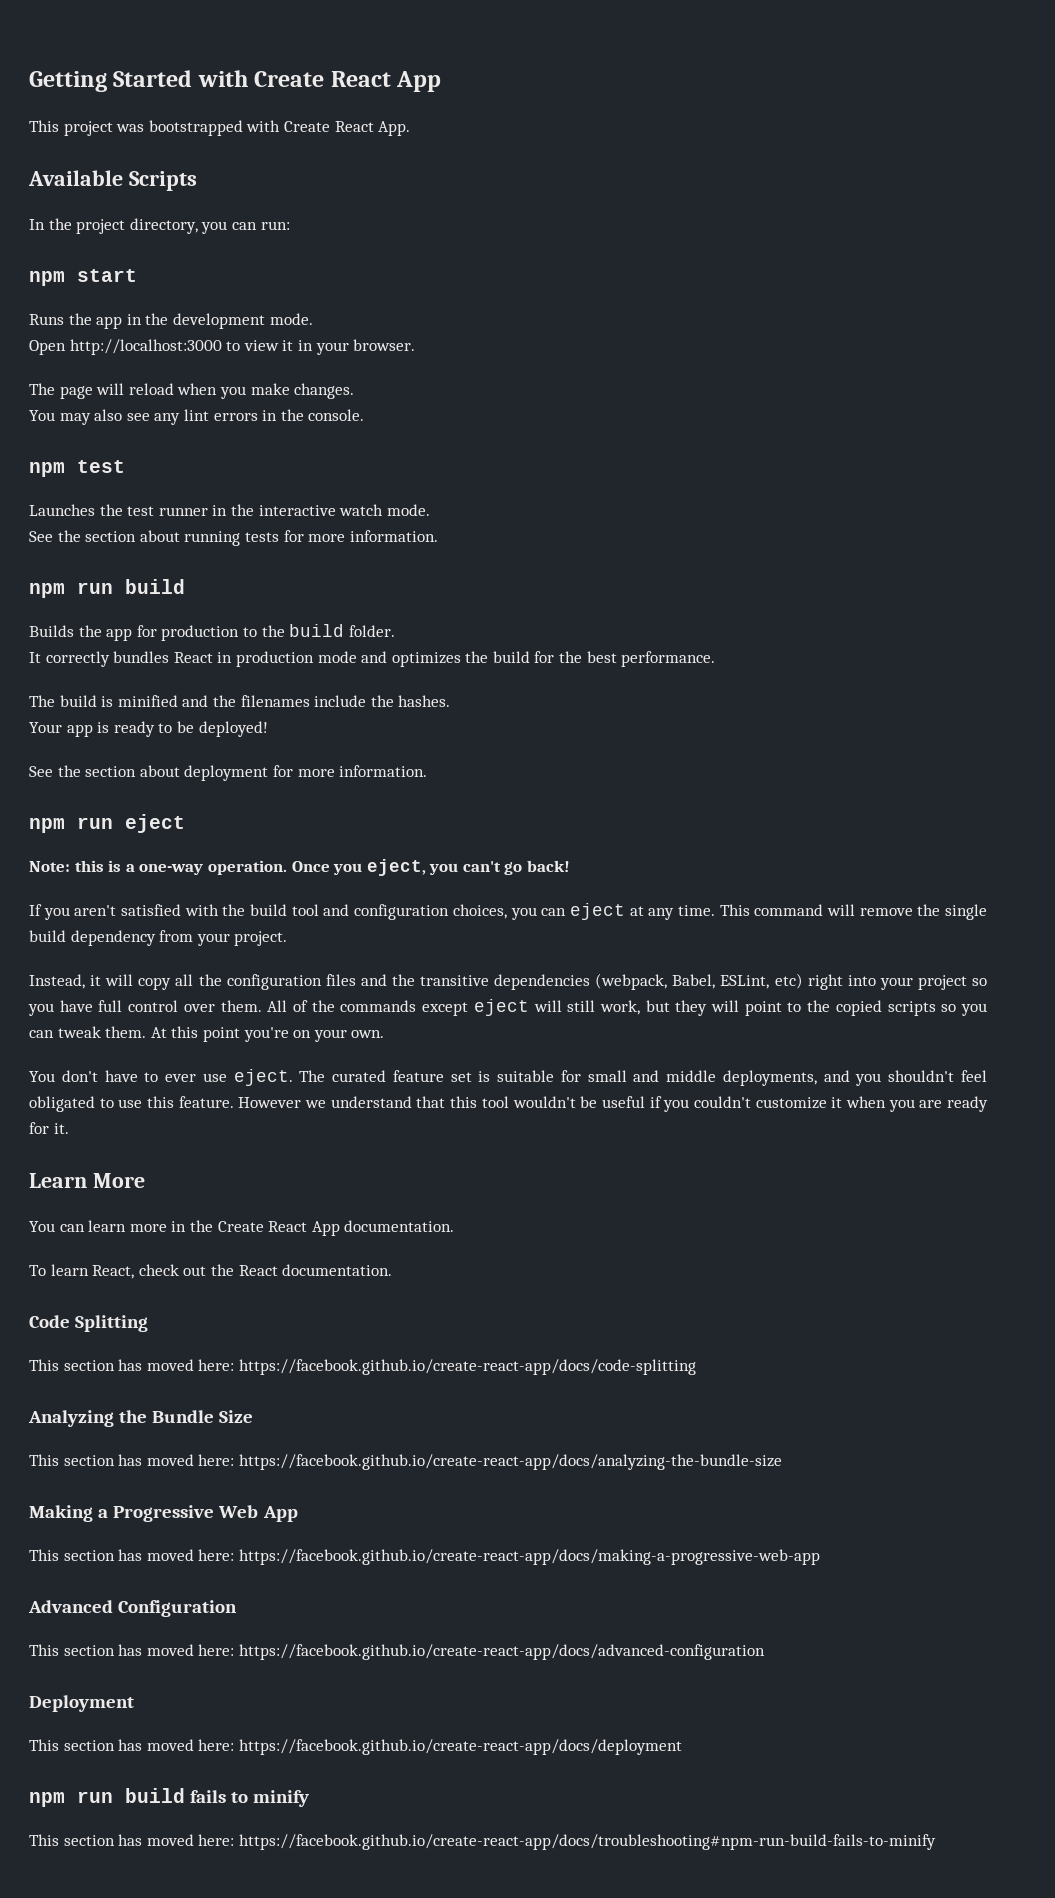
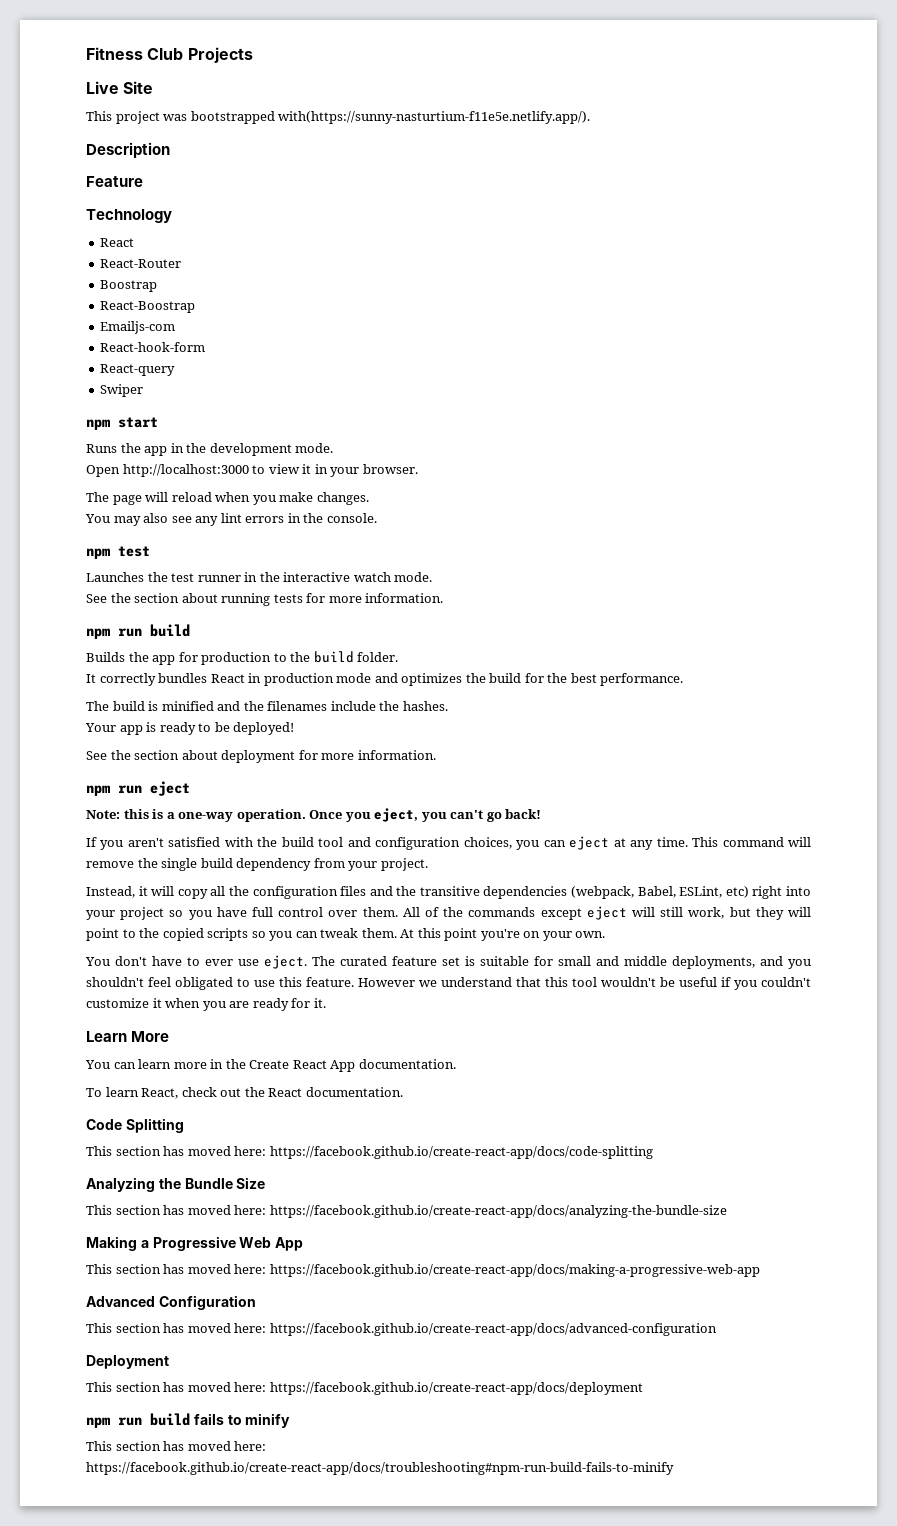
- Getting Started with Create React App
- This project was bootstrapped with Create React App.
- Available Scripts
- In the project directory, you can run:
+ Fitness Club Projects
+ Live Site
+ This project was bootstrapped with(https://sunny-nasturtium-f11e5e.netlify.app/).
+ Description
+ Feature
+ Technology
+ React
+ React-Router
+ Boostrap
+ React-Boostrap
+ Emailjs-com
+ React-hook-form
+ React-query
+ Swiper

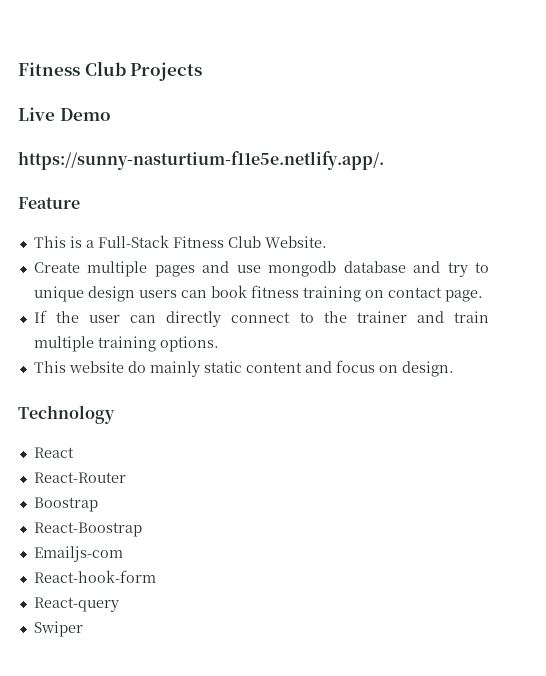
- Live Site
- This project was bootstrapped with(https://sunny-nasturtium-f11e5e.netlify.app/).
- Description
+ Live Demo
+ https://sunny-nasturtium-f11e5e.netlify.app/.
  Feature
+ This is a Full-Stack Fitness Club Website.
+ Create multiple pages and use mongodb database and try to unique design users can book fitness training on contact page.
+ If the user can directly connect to the trainer and train multiple training options.
+ This website do mainly static content and focus on design.
- npm start
- Runs the app in the development mode.
- Open http://localhost:3000 to view it in your browser.
- The page will reload when you make changes.
- You may also see any lint errors in the console.
- npm test
- Launches the test runner in the interactive watch mode.
- See the section about running tests for more information.
- npm run build
- Builds the app for production to the build folder.
- It correctly bundles React in production mode and optimizes the build for the best performance.
- The build is minified and the filenames include the hashes.
- Your app is ready to be deployed!
- See the section about deployment for more information.
- npm run eject
- Note: this is a one-way operation. Once you eject, you can't go back!
- If you aren't satisfied with the build tool and configuration choices, you can eject at any time. This command will remove the single build dependency from your project.
- Instead, it will copy all the configuration files and the transitive dependencies (webpack, Babel, ESLint, etc) right into your project so you have full control over them. All of the commands except eject will still work, but they will point to the copied scripts so you can tweak them. At this point you're on your own.
- You don't have to ever use eject. The curated feature set is suitable for small and middle deployments, and you shouldn't feel obligated to use this feature. However we understand that this tool wouldn't be useful if you couldn't customize it when you are ready for it.
- Learn More
- You can learn more in the Create React App documentation.
- To learn React, check out the React documentation.
- Code Splitting
- This section has moved here: https://facebook.github.io/create-react-app/docs/code-splitting
- Analyzing the Bundle Size
- This section has moved here: https://facebook.github.io/create-react-app/docs/analyzing-the-bundle-size
- Making a Progressive Web App
- This section has moved here: https://facebook.github.io/create-react-app/docs/making-a-progressive-web-app
- Advanced Configuration
- This section has moved here: https://facebook.github.io/create-react-app/docs/advanced-configuration
- Deployment
- This section has moved here: https://facebook.github.io/create-react-app/docs/deployment
- npm run build fails to minify
- This section has moved here: https://facebook.github.io/create-react-app/docs/troubleshooting#npm-run-build-fails-to-minify

